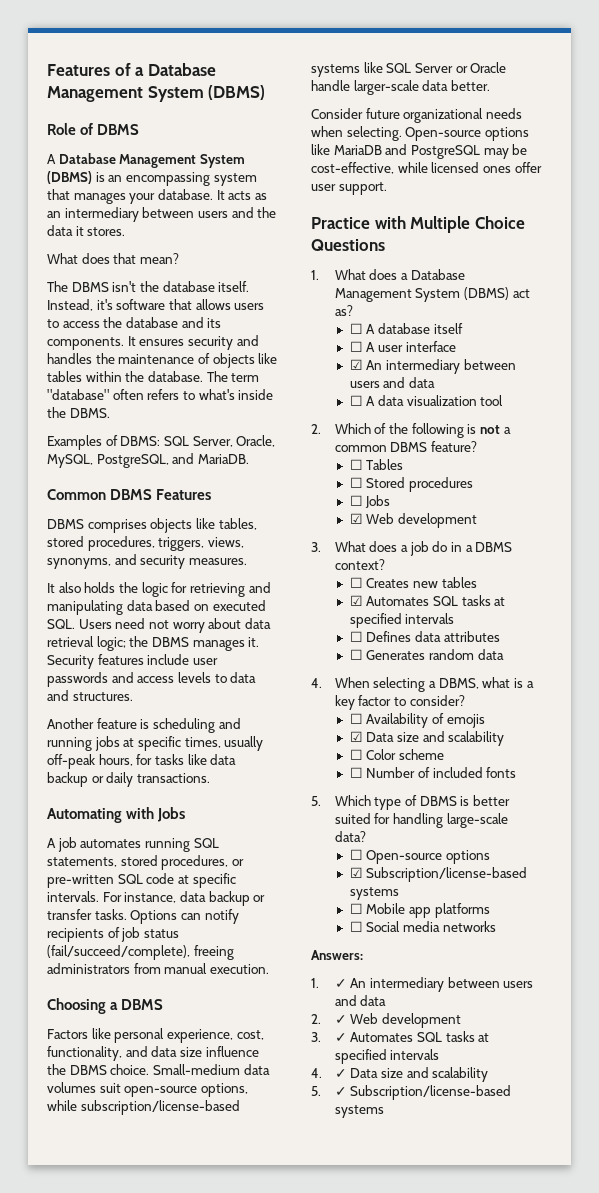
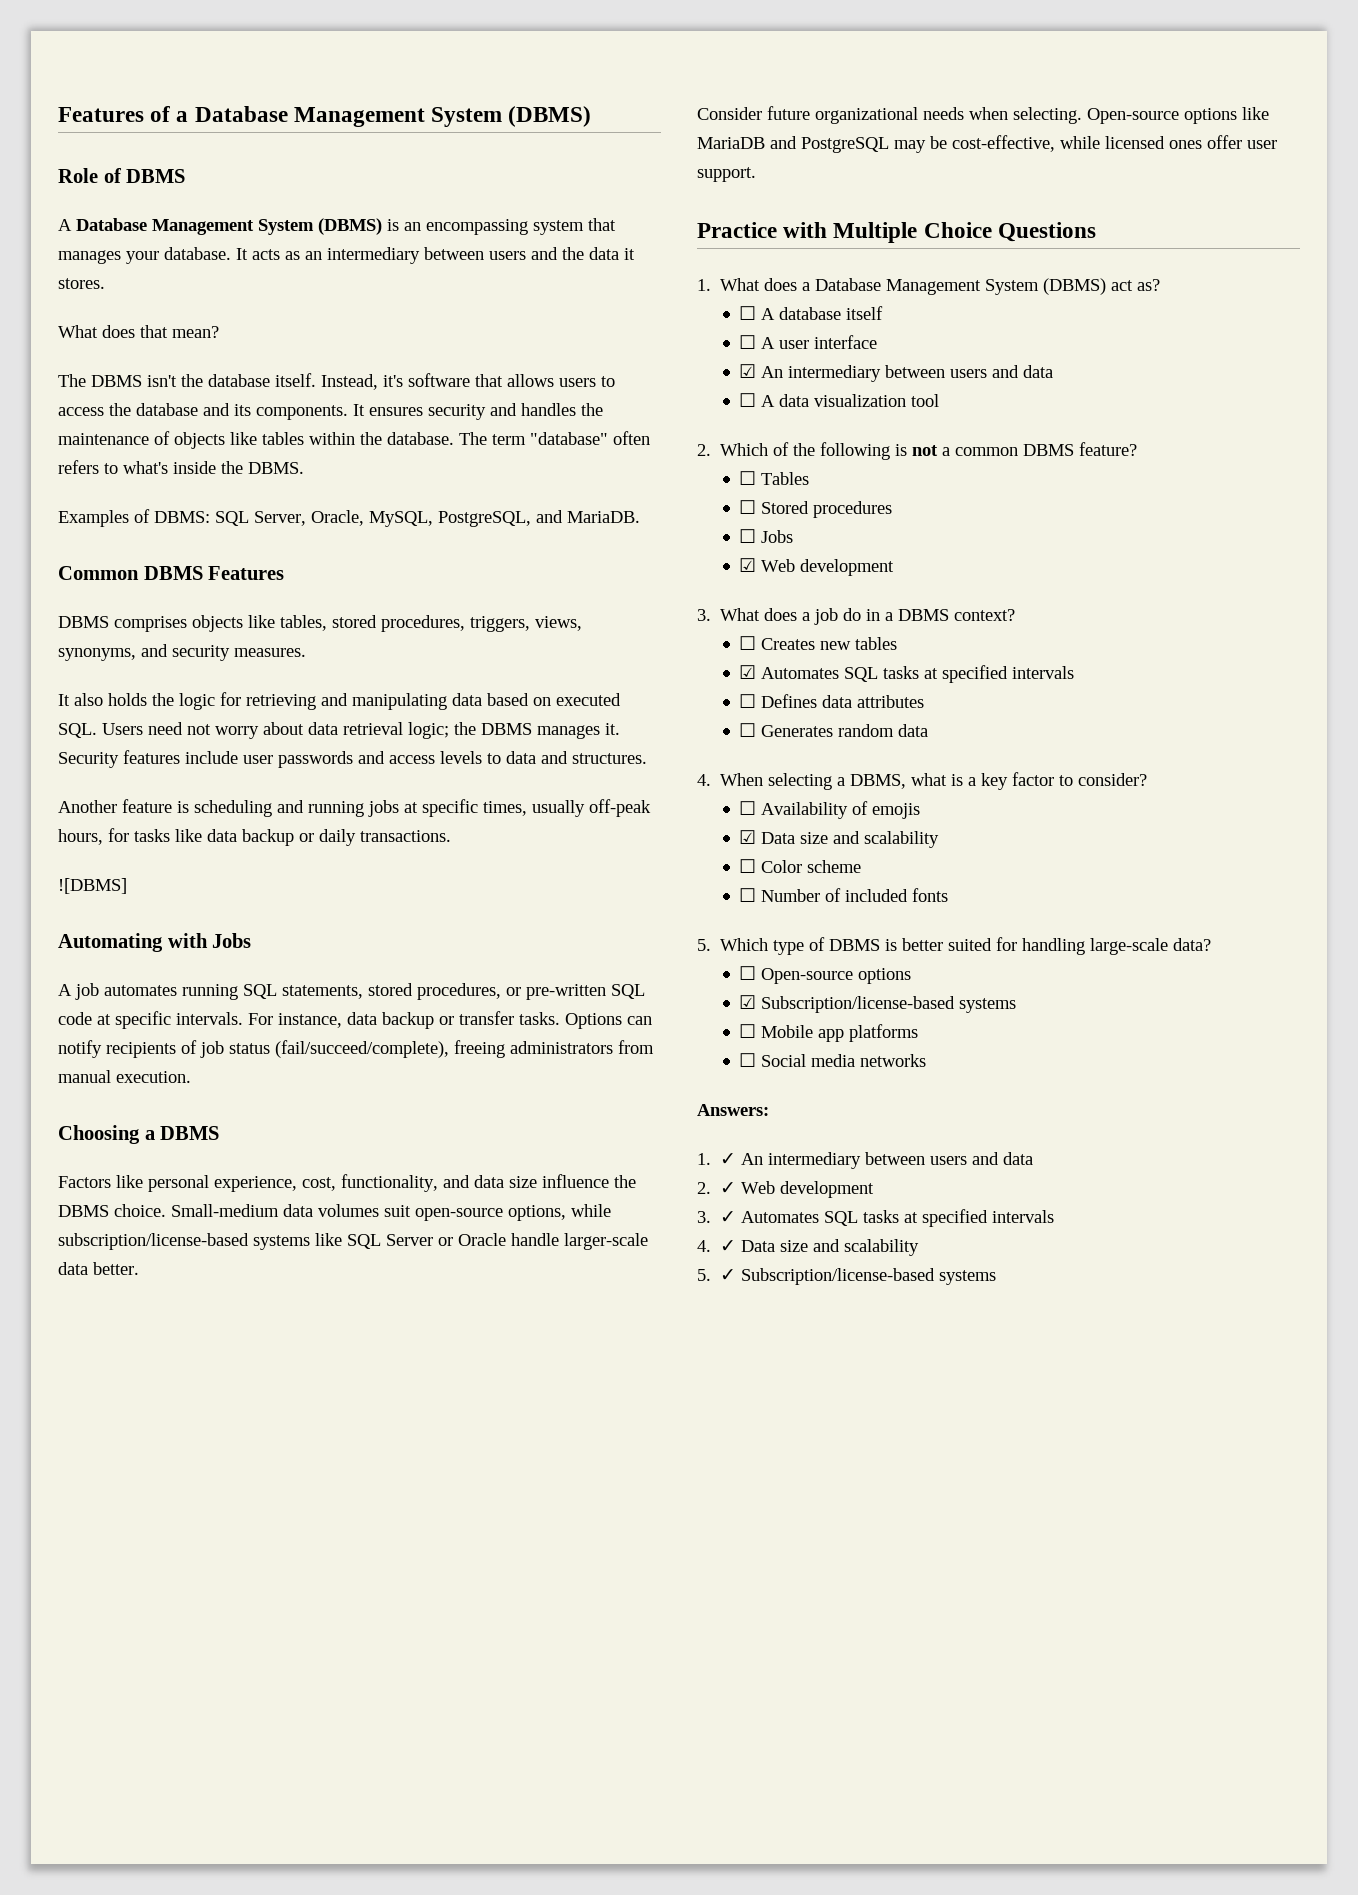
+ ![DBMS]

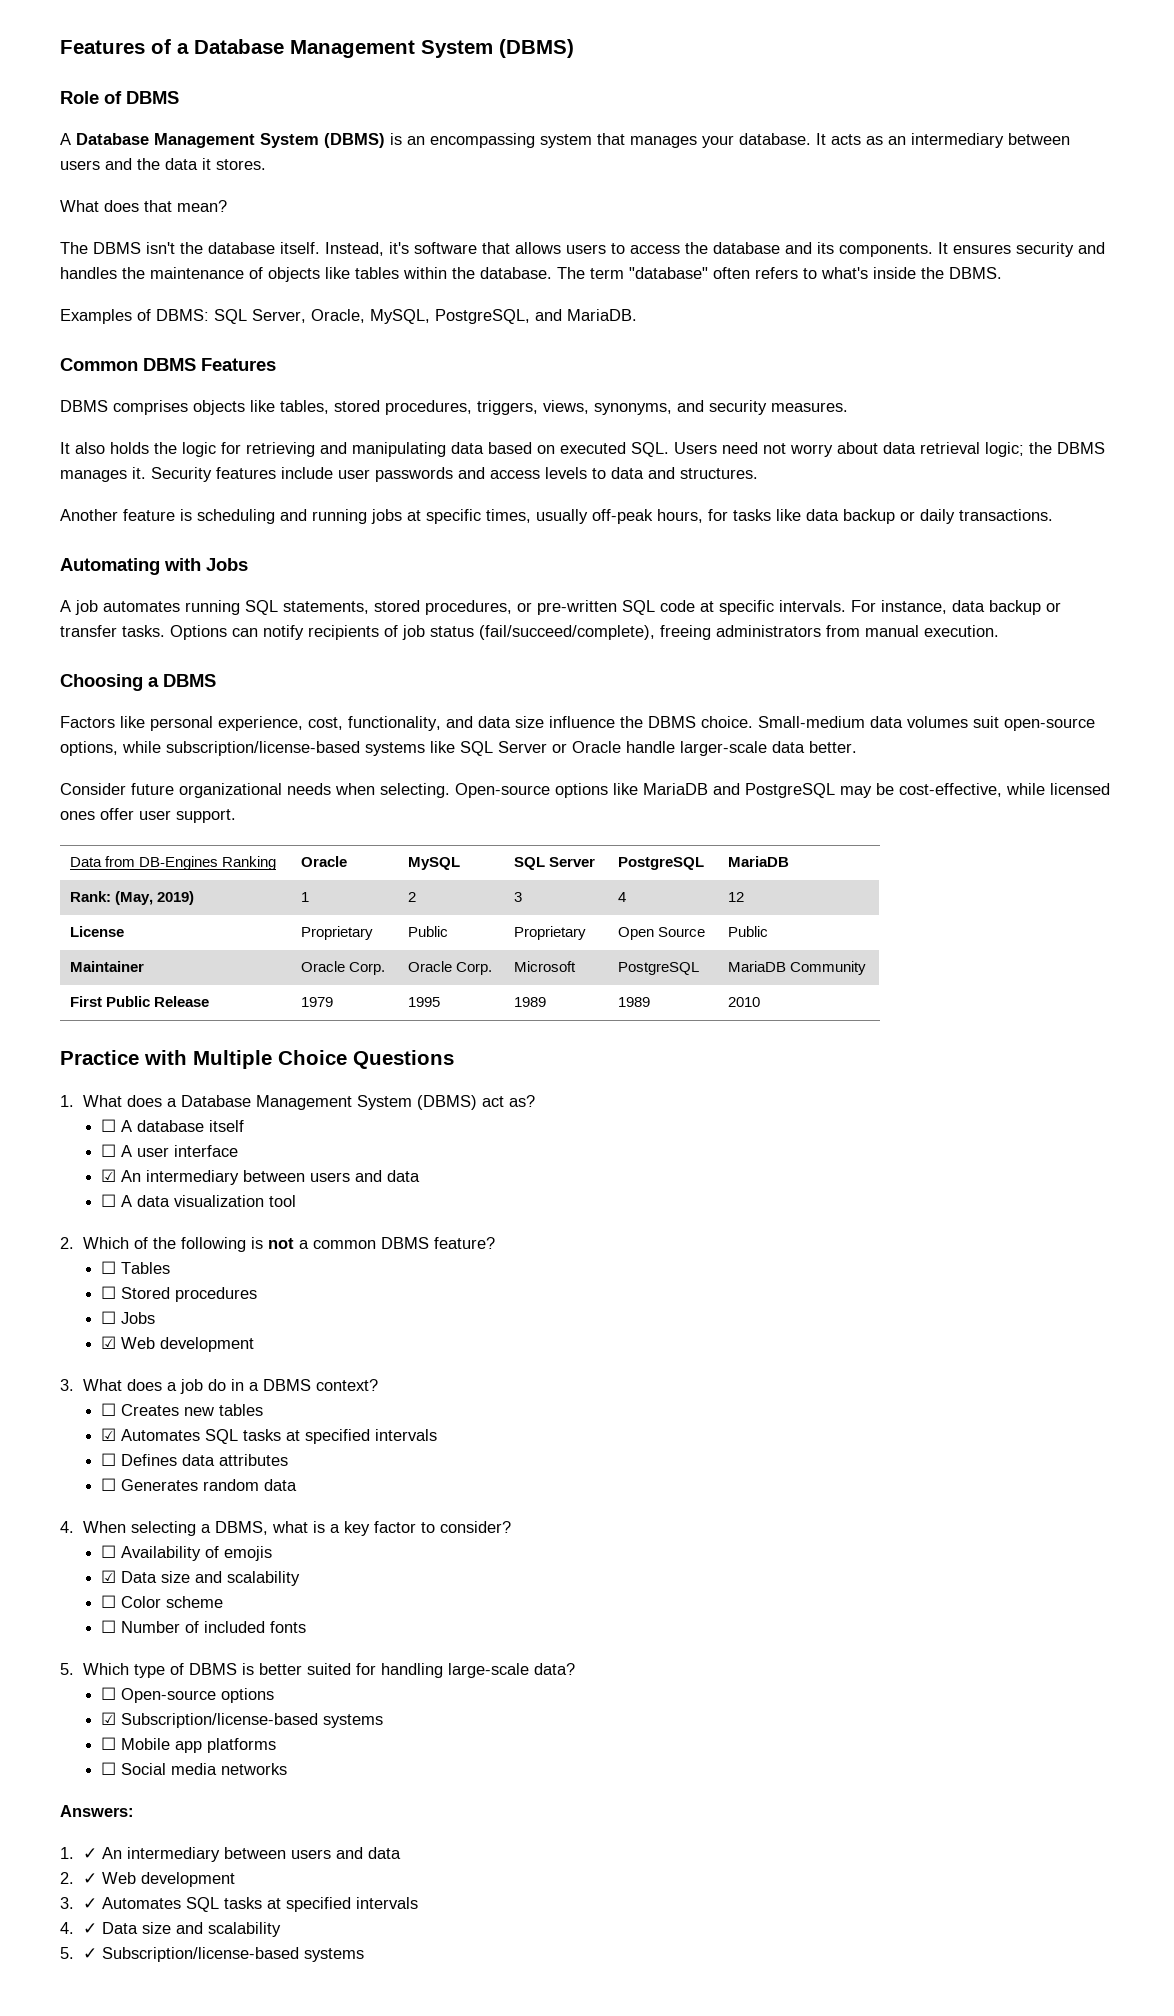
- ![DBMS]
+ Data from DB-Engines Ranking | Oracle | MySQL | SQL Server | PostgreSQL | MariaDB
+ Rank: (May, 2019) | 1 | 2 | 3 | 4 | 12
+ License | Proprietary | Public | Proprietary | Open Source | Public
+ Maintainer | Oracle Corp. | Oracle Corp. | Microsoft | PostgreSQL | MariaDB Community
+ First Public Release | 1979 | 1995 | 1989 | 1989 | 2010

